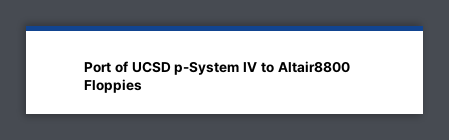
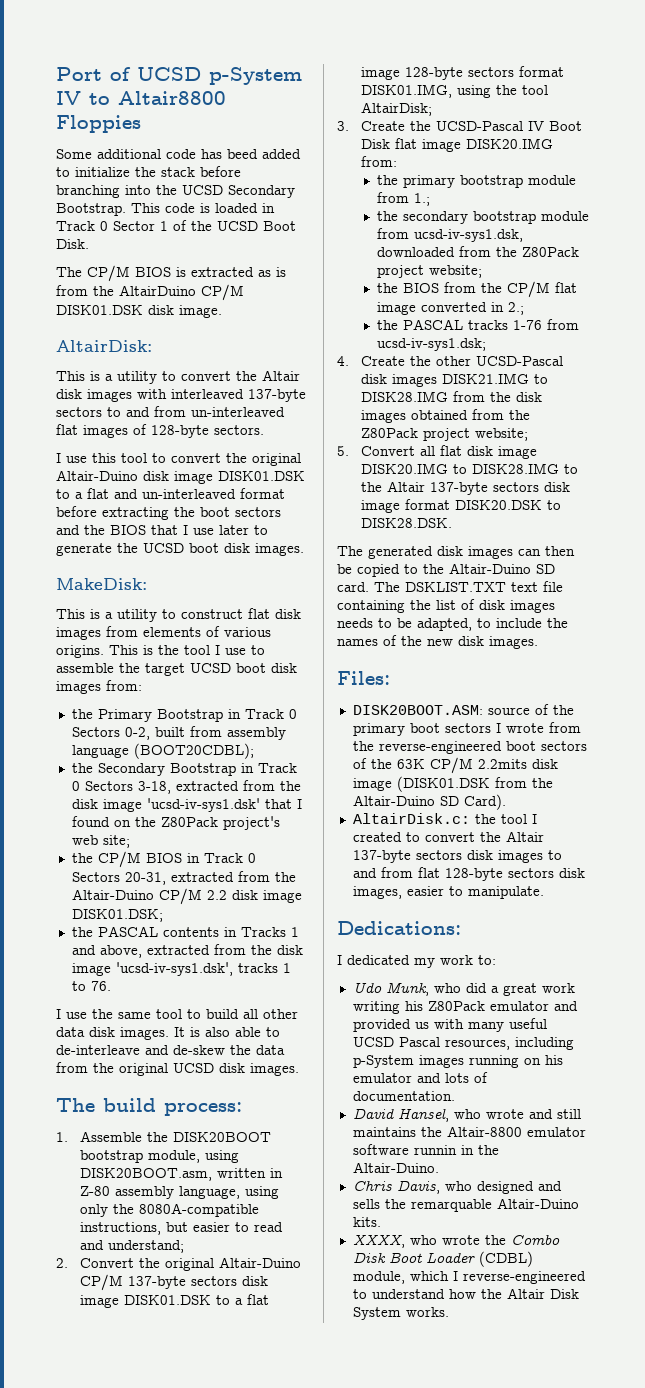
+ Some additional code has beed added to initialize the stack before branching into the UCSD Secondary Bootstrap. This code is loaded in Track 0 Sector 1 of the UCSD Boot Disk.
+ The CP/M BIOS is extracted as is from the AltairDuino CP/M DISK01.DSK disk image.
+ AltairDisk:
+ This is a utility to convert the Altair disk images with interleaved 137-byte sectors to and from un-interleaved flat images of 128-byte sectors.
+ I use this tool to convert the original Altair-Duino disk image DISK01.DSK to a flat and un-interleaved format before extracting the boot sectors and the BIOS that I use later to generate the UCSD boot disk images.
+ MakeDisk:
+ This is a utility to construct flat disk images from elements of various origins. This is the tool I use to assemble the target UCSD boot disk images from:
+ the Primary Bootstrap in Track 0 Sectors 0-2, built from assembly language (BOOT20CDBL);
+ the Secondary Bootstrap in Track 0 Sectors 3-18, extracted from the disk image 'ucsd-iv-sys1.dsk' that I found on the Z80Pack project's web site;
+ the CP/M BIOS in Track 0 Sectors 20-31, extracted from the Altair-Duino CP/M 2.2 disk image DISK01.DSK;
+ the PASCAL contents in Tracks 1 and above, extracted from the disk image 'ucsd-iv-sys1.dsk', tracks 1 to 76.
+ I use the same tool to build all other data disk images. It is also able to de-interleave and de-skew the data from the original UCSD disk images.
+ The build process:
+ 1. Assemble the DISK20BOOT bootstrap module, using DISK20BOOT.asm, written in Z-80 assembly language, using only the 8080A-compatible instructions, but easier to read and understand;
+ 2. Convert the original Altair-Duino CP/M 137-byte sectors disk image DISK01.DSK to a flat image 128-byte sectors format DISK01.IMG, using the tool AltairDisk;
+ 3. Create the UCSD-Pascal IV Boot Disk flat image DISK20.IMG from:
+ the primary bootstrap module from 1.;
+ the secondary bootstrap module from ucsd-iv-sys1.dsk, downloaded from the Z80Pack project website;
+ the BIOS from the CP/M flat image converted in 2.;
+ the PASCAL tracks 1-76 from ucsd-iv-sys1.dsk;
+ 4. Create the other UCSD-Pascal disk images DISK21.IMG to DISK28.IMG from the disk images obtained from the Z80Pack project website;
+ 5. Convert all flat disk image DISK20.IMG to DISK28.IMG to the Altair 137-byte sectors disk image format DISK20.DSK to DISK28.DSK.
+ The generated disk images can then be copied to the Altair-Duino SD card. The DSKLIST.TXT text file containing the list of disk images needs to be adapted, to include the names of the new disk images.
+ Files:
+ DISK20BOOT.ASM: source of the primary boot sectors I wrote from the reverse-engineered boot sectors of the 63K CP/M 2.2mits disk image (DISK01.DSK from the Altair-Duino SD Card).
+ AltairDisk.c: the tool I created to convert the Altair 137-byte sectors disk images to and from flat 128-byte sectors disk images, easier to manipulate.
+ Dedications:
+ I dedicated my work to:
+ Udo Munk, who did a great work writing his Z80Pack emulator and provided us with many useful UCSD Pascal resources, including p-System images running on his emulator and lots of documentation.
+ David Hansel, who wrote and still maintains the Altair-8800 emulator software runnin in the Altair-Duino.
+ Chris Davis, who designed and sells the remarquable Altair-Duino kits.
+ XXXX, who wrote the Combo Disk Boot Loader (CDBL) module, which I reverse-engineered to understand how the Altair Disk System works.

